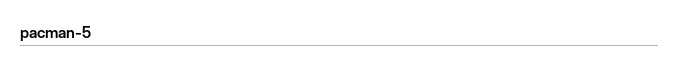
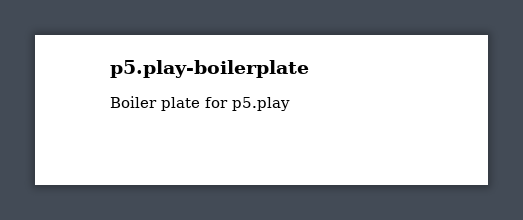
- pacman-5
+ p5.play-boilerplate
+ Boiler plate for p5.play

